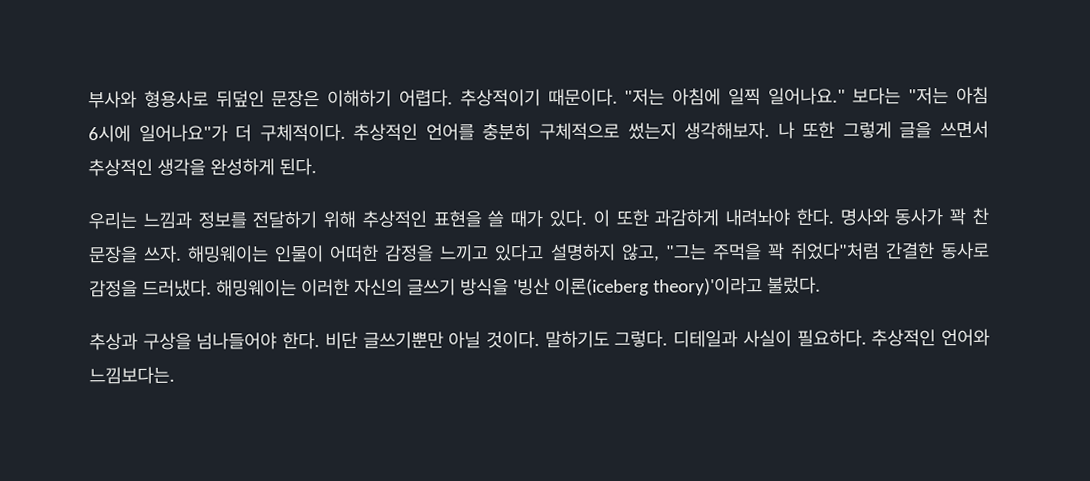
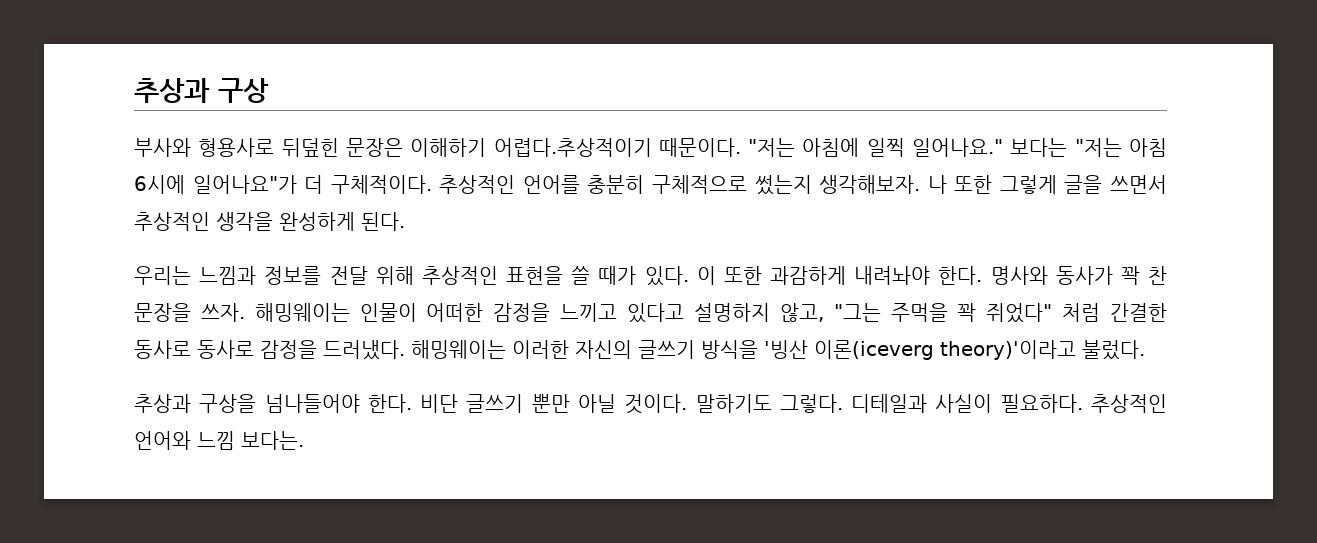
+ 추상과 구상
- 부사와 형용사로 뒤덮인 문장은 이해하기 어렵다. 추상적이기 때문이다.
+ 부사와 형용사로 뒤덮힌 문장은 이해하기 어렵다.추상적이기 때문이다.
- 우리는 느낌과 정보를 전달하기 위해 추상적인 표현을 쓸 때가 있다.
+ 우리는 느낌과 정보를 전달 위해 추상적인 표현을 쓸 때가 있다.
- 해밍웨이는 인물이 어떠한 감정을 느끼고 있다고 설명하지 않고, "그는 주먹을 꽉 쥐었다"처럼 간결한 동사로 감정을 드러냈다.
+ 해밍웨이는 인물이 어떠한 감정을 느끼고 있다고 설명하지 않고, "그는 주먹을 꽉 쥐었다" 처럼 간결한 동사로 동사로 감정을 드러냈다.
- 해밍웨이는 이러한 자신의 글쓰기 방식을 '빙산 이론(iceberg theory)'이라고 불렀다.
+ 해밍웨이는 이러한 자신의 글쓰기 방식을 '빙산 이론(iceverg theory)'이라고 불렀다.
- 비단 글쓰기뿐만 아닐 것이다.
+ 비단 글쓰기 뿐만 아닐 것이다.
- 추상적인 언어와 느낌보다는.
+ 추상적인 언어와 느낌 보다는.

